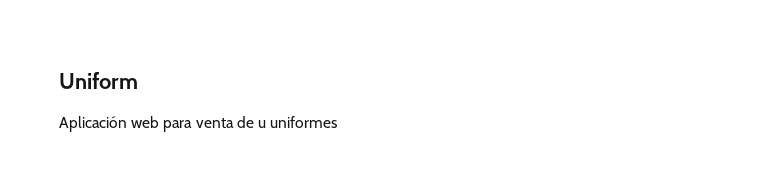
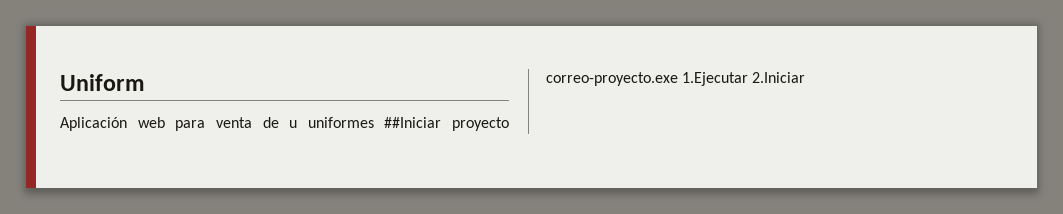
- Aplicación web para venta de u uniformes
+ Aplicación web para venta de u uniformes ##Iniciar proyecto correo-proyecto.exe 1.Ejecutar 2.Iniciar

